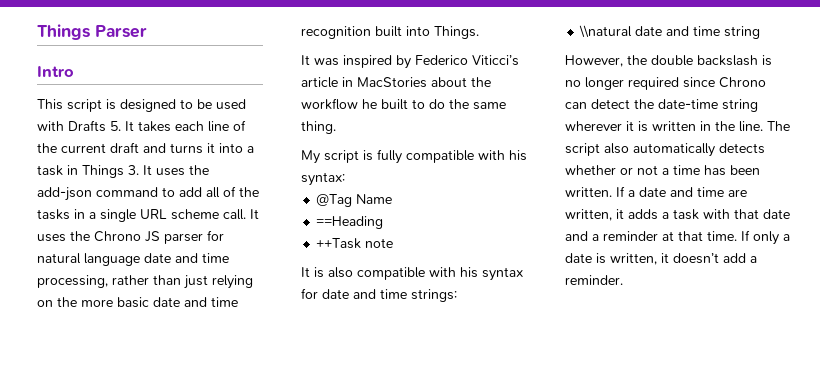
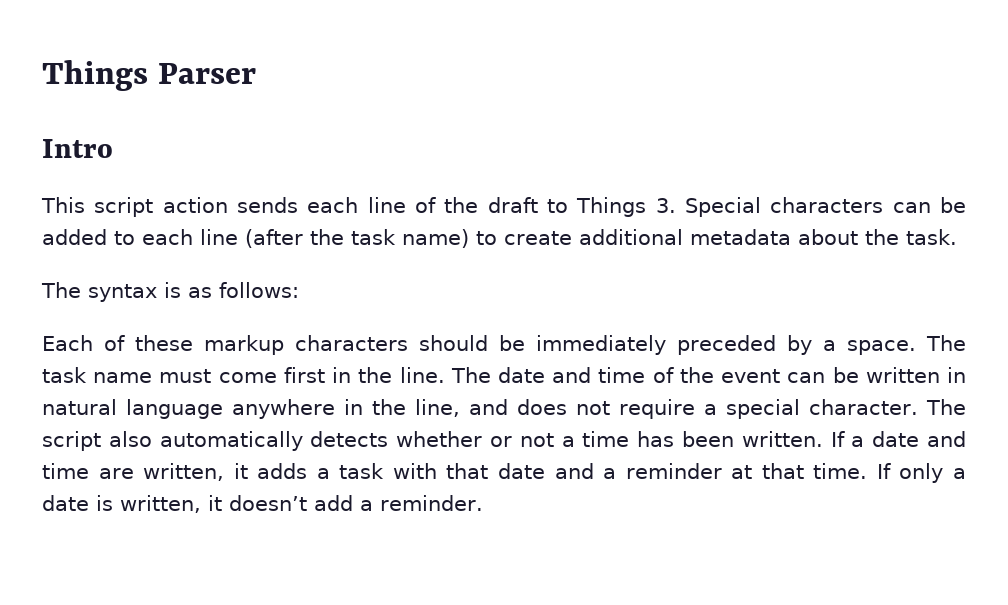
- This script is designed to be used with Drafts 5. It takes each line of the current draft and turns it into a task in Things 3. It uses the add-json command to add all of the tasks in a single URL scheme call. It uses the Chrono JS parser for natural language date and time processing, rather than just relying on the more basic date and time recognition built into Things.
- It was inspired by Federico Viticci’s article in MacStories about the workflow he built to do the same thing.
- My script is fully compatible with his syntax:
- @Tag Name
- ==Heading
- ++Task note
- It is also compatible with his syntax for date and time strings:
- \\natural date and time string
- However, the double backslash is no longer required since Chrono can detect the date-time string wherever it is written in the line.
+ This script action sends each line of the draft to Things 3. Special characters can be added to each line (after the task name) to create additional metadata about the task.
+ The syntax is as follows:
+ Each of these markup characters should be immediately preceded by a space. The task name must come first in the line. The date and time of the event can be written in natural language anywhere in the line, and does not require a special character.

